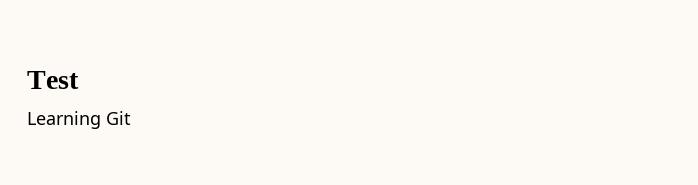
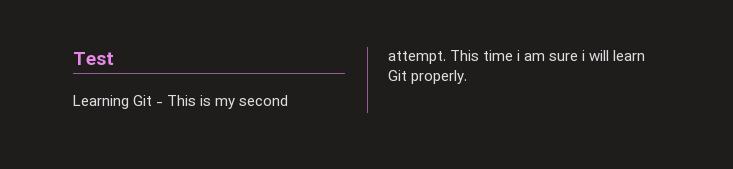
- Learning Git
+ Learning Git - This is my second attempt. This time i am sure i will learn Git properly.

